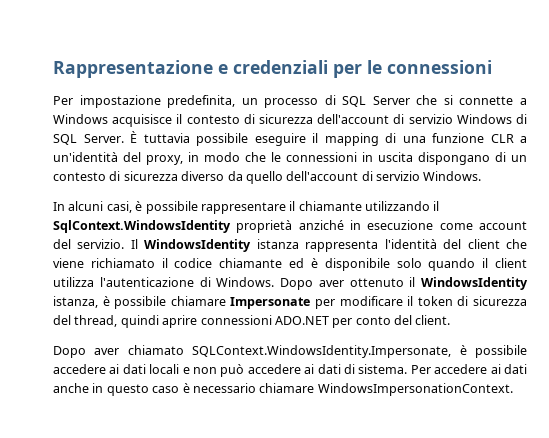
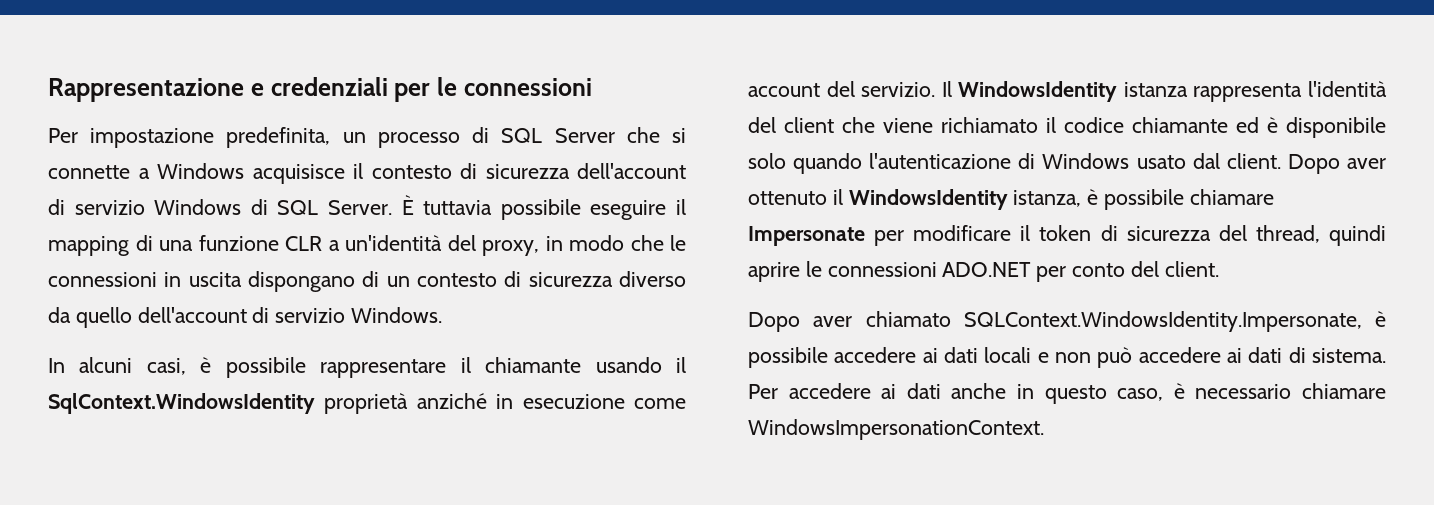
- In alcuni casi, è possibile rappresentare il chiamante utilizzando il SqlContext.WindowsIdentity proprietà anziché in esecuzione come account del servizio.
+ In alcuni casi, è possibile rappresentare il chiamante usando il SqlContext.WindowsIdentity proprietà anziché in esecuzione come account del servizio.
- Il WindowsIdentity istanza rappresenta l'identità del client che viene richiamato il codice chiamante ed è disponibile solo quando il client utilizza l'autenticazione di Windows.
+ Il WindowsIdentity istanza rappresenta l'identità del client che viene richiamato il codice chiamante ed è disponibile solo quando l'autenticazione di Windows usato dal client.
- Dopo aver ottenuto il WindowsIdentity istanza, è possibile chiamare Impersonate per modificare il token di sicurezza del thread, quindi aprire connessioni ADO.NET per conto del client.
+ Dopo aver ottenuto il WindowsIdentity istanza, è possibile chiamare Impersonate per modificare il token di sicurezza del thread, quindi aprire le connessioni ADO.NET per conto del client.
- Per accedere ai dati anche in questo caso è necessario chiamare WindowsImpersonationContext.
+ Per accedere ai dati anche in questo caso, è necessario chiamare WindowsImpersonationContext.

